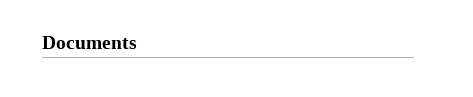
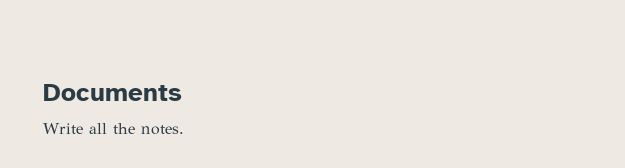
+ Write all the notes.

